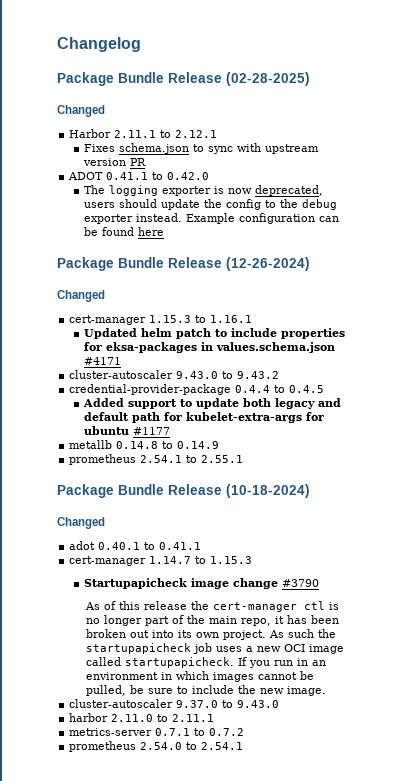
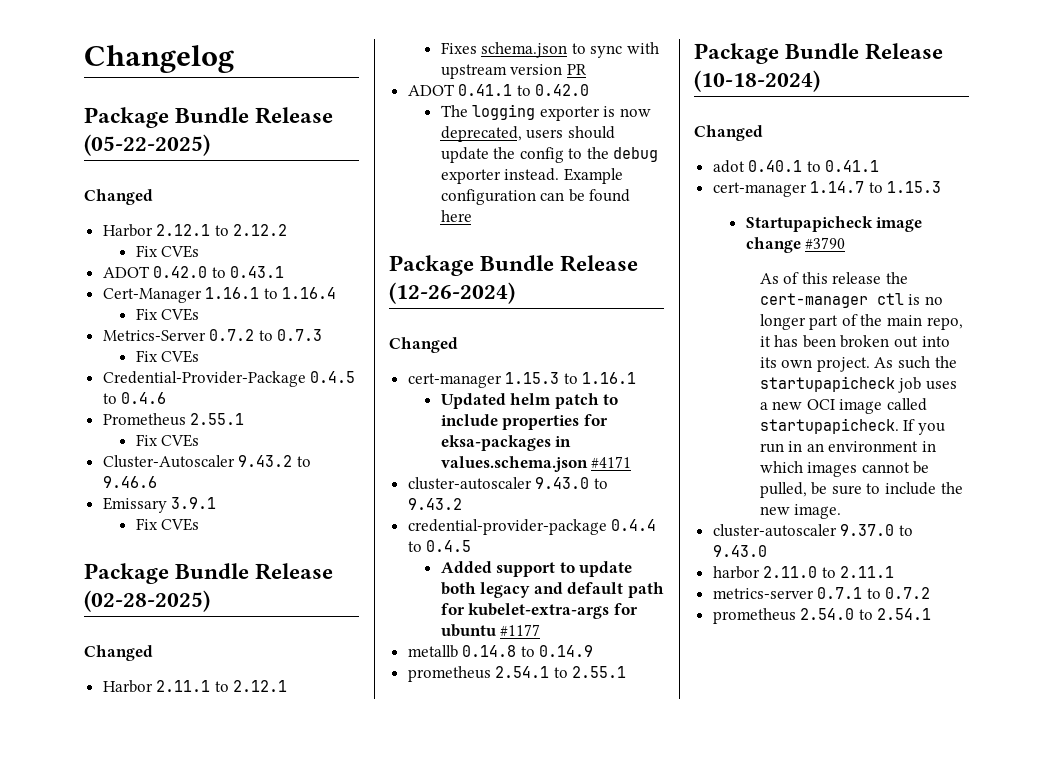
+ Package Bundle Release (05-22-2025)
+ Changed
+ Harbor 2.12.1 to 2.12.2
+ Fix CVEs
+ ADOT 0.42.0 to 0.43.1
+ Cert-Manager 1.16.1 to 1.16.4
+ Fix CVEs
+ Metrics-Server 0.7.2 to 0.7.3
+ Fix CVEs
+ Credential-Provider-Package 0.4.5 to 0.4.6
+ Prometheus 2.55.1
+ Fix CVEs
+ Cluster-Autoscaler 9.43.2 to 9.46.6
+ Emissary 3.9.1
+ Fix CVEs

